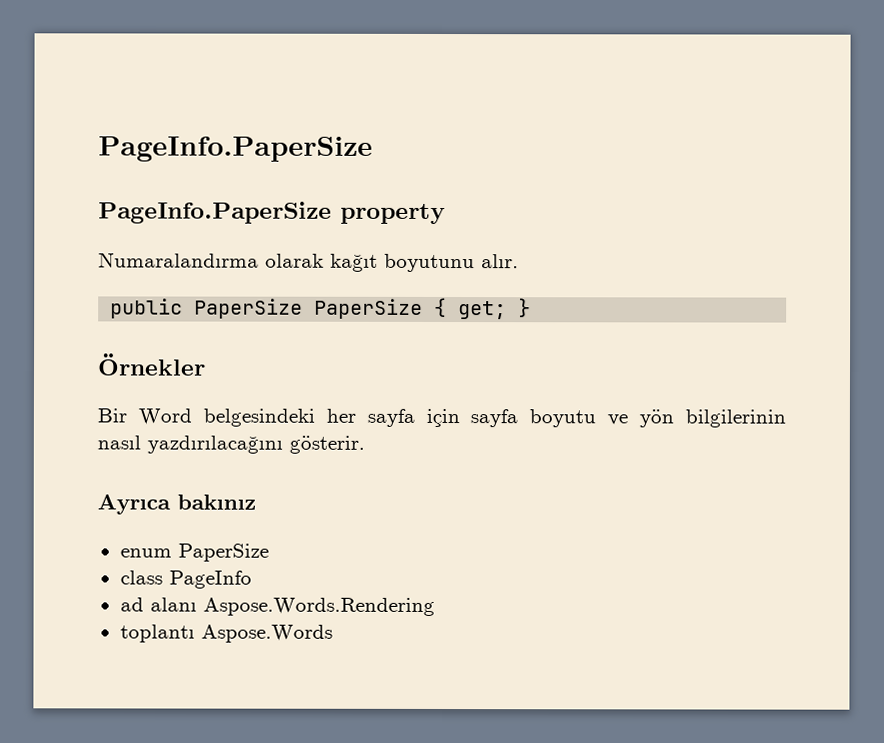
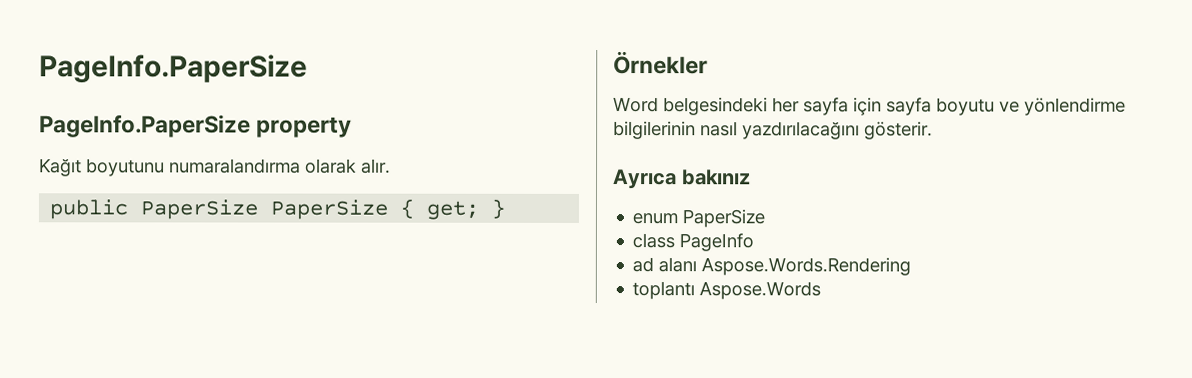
- Numaralandırma olarak kağıt boyutunu alır.
+ Kağıt boyutunu numaralandırma olarak alır.
- Bir Word belgesindeki her sayfa için sayfa boyutu ve yön bilgilerinin nasıl yazdırılacağını gösterir.
+ Word belgesindeki her sayfa için sayfa boyutu ve yönlendirme bilgilerinin nasıl yazdırılacağını gösterir.

